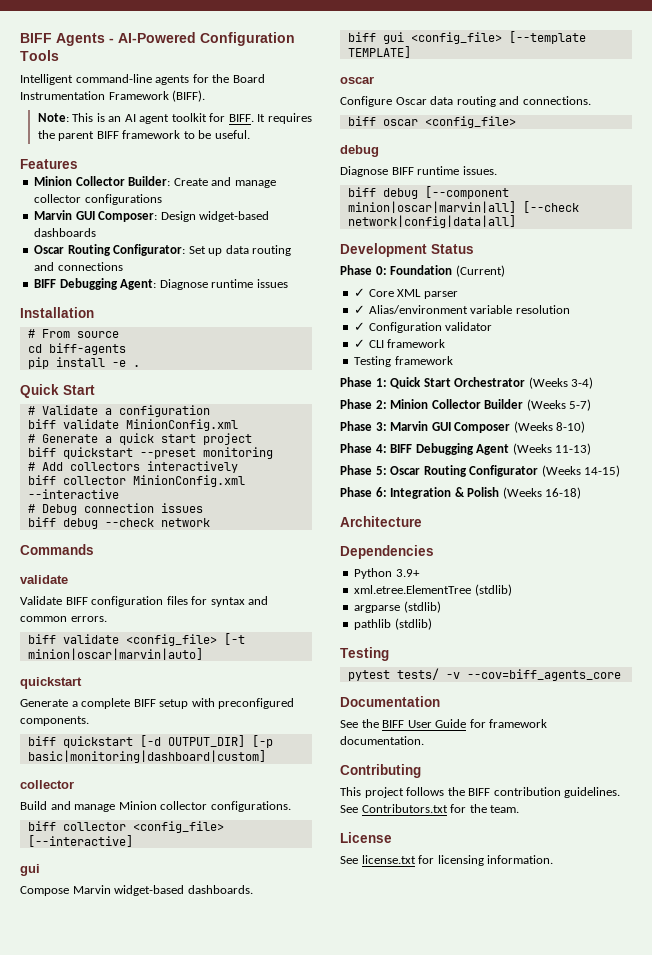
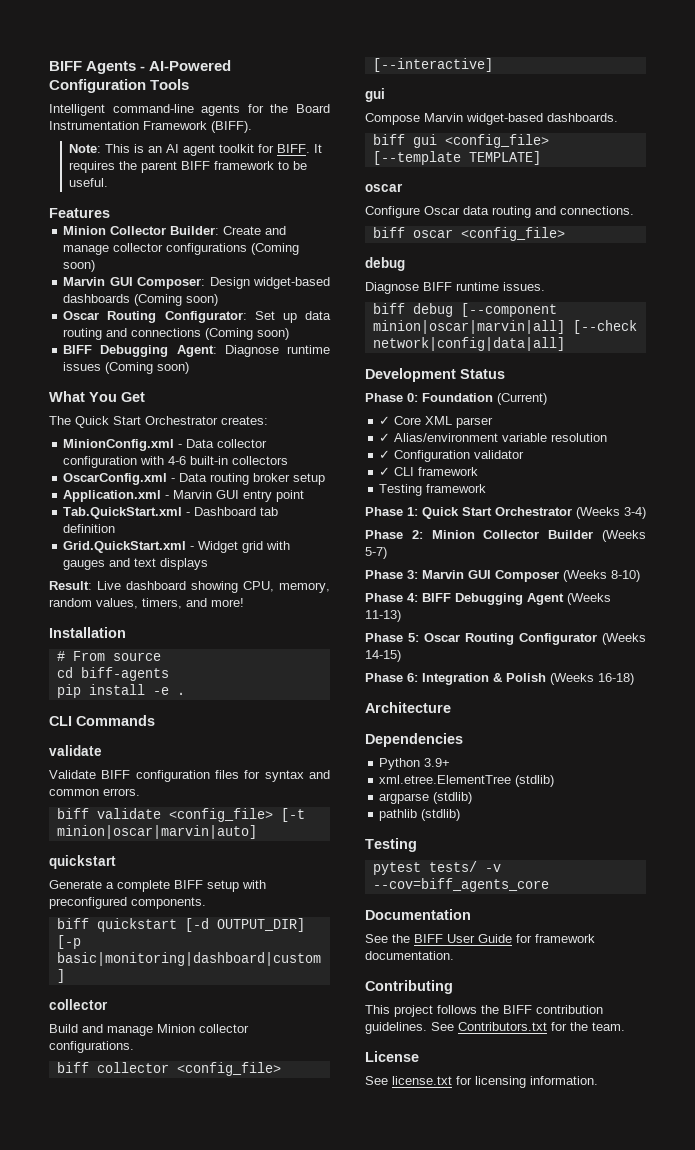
- Minion Collector Builder: Create and manage collector configurations
+ Minion Collector Builder: Create and manage collector configurations (Coming soon)
- Marvin GUI Composer: Design widget-based dashboards
+ Marvin GUI Composer: Design widget-based dashboards (Coming soon)
- Oscar Routing Configurator: Set up data routing and connections
+ Oscar Routing Configurator: Set up data routing and connections (Coming soon)
- BIFF Debugging Agent: Diagnose runtime issues
+ BIFF Debugging Agent: Diagnose runtime issues (Coming soon)
+ What You Get
+ The Quick Start Orchestrator creates:
+ MinionConfig.xml - Data collector configuration with 4-6 built-in collectors
+ OscarConfig.xml - Data routing broker setup
+ Application.xml - Marvin GUI entry point
+ Tab.QuickStart.xml - Dashboard tab definition
+ Grid.QuickStart.xml - Widget grid with gauges and text displays
+ Result: Live dashboard showing CPU, memory, random values, timers, and more!
  pip install -e .
- Quick Start
- # Validate a configuration
- biff validate MinionConfig.xml
- # Generate a quick start project
- biff quickstart --preset monitoring
- # Add collectors interactively
- biff collector MinionConfig.xml --interactive
- # Debug connection issues
- biff debug --check network
- Commands
+ CLI Commands

